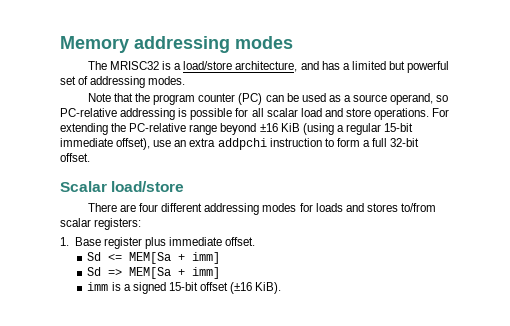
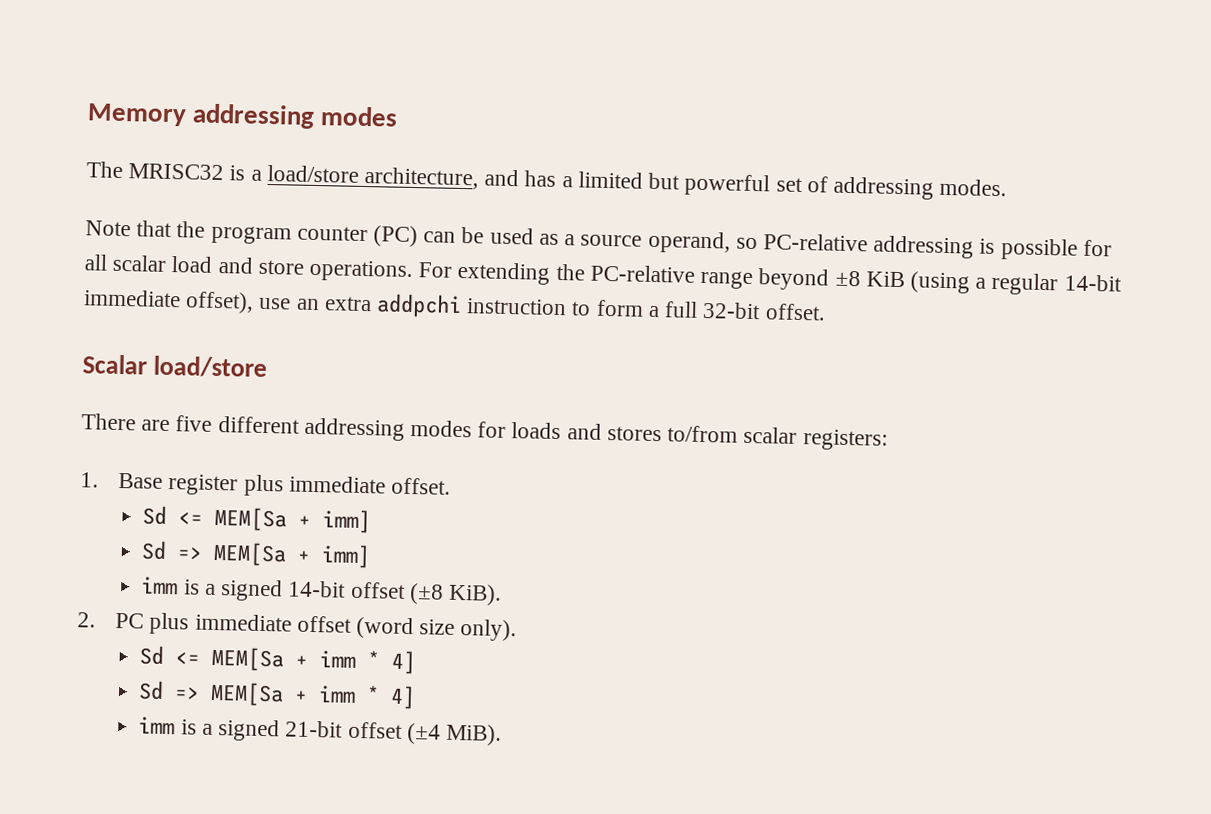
- For extending the PC-relative range beyond ±16 KiB (using a regular 15-bit immediate offset), use an extra addpchi instruction to form a full 32-bit offset.
+ For extending the PC-relative range beyond ±8 KiB (using a regular 14-bit immediate offset), use an extra addpchi instruction to form a full 32-bit offset.
- There are four different addressing modes for loads and stores to/from scalar registers:
+ There are five different addressing modes for loads and stores to/from scalar registers:
- imm is a signed 15-bit offset (±16 KiB).
+ imm is a signed 14-bit offset (±8 KiB).
+ 2. PC plus immediate offset (word size only).
+ Sd <= MEM[Sa + imm * 4]
+ Sd => MEM[Sa + imm * 4]
+ imm is a signed 21-bit offset (±4 MiB).

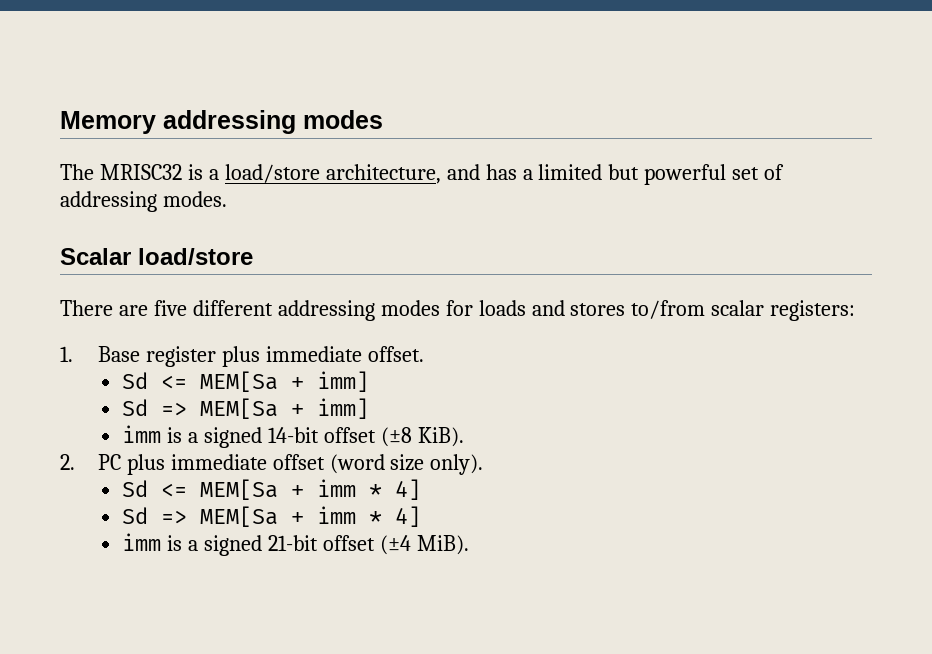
- Note that the program counter (PC) can be used as a source operand, so PC-relative addressing is possible for all scalar load and store operations. For extending the PC-relative range beyond ±8 KiB (using a regular 14-bit immediate offset), use an extra addpchi instruction to form a full 32-bit offset.

